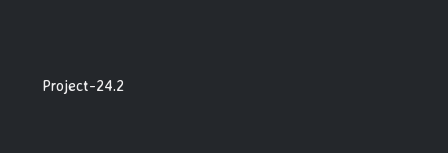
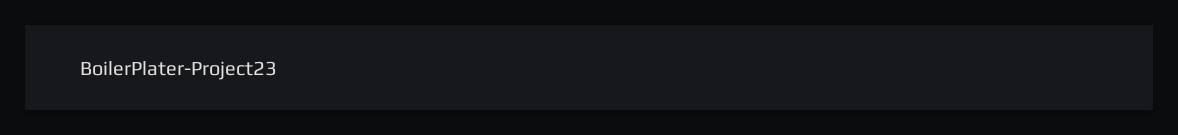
- Project-24.2
+ BoilerPlater-Project23

